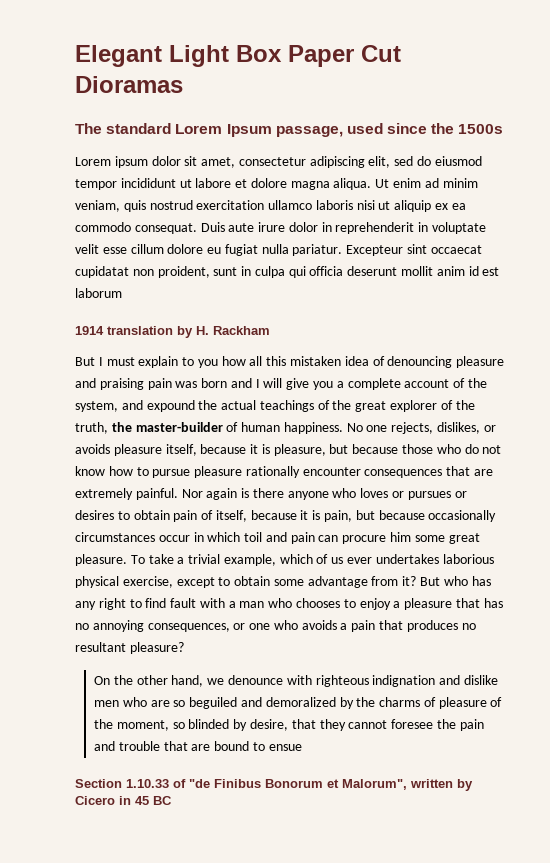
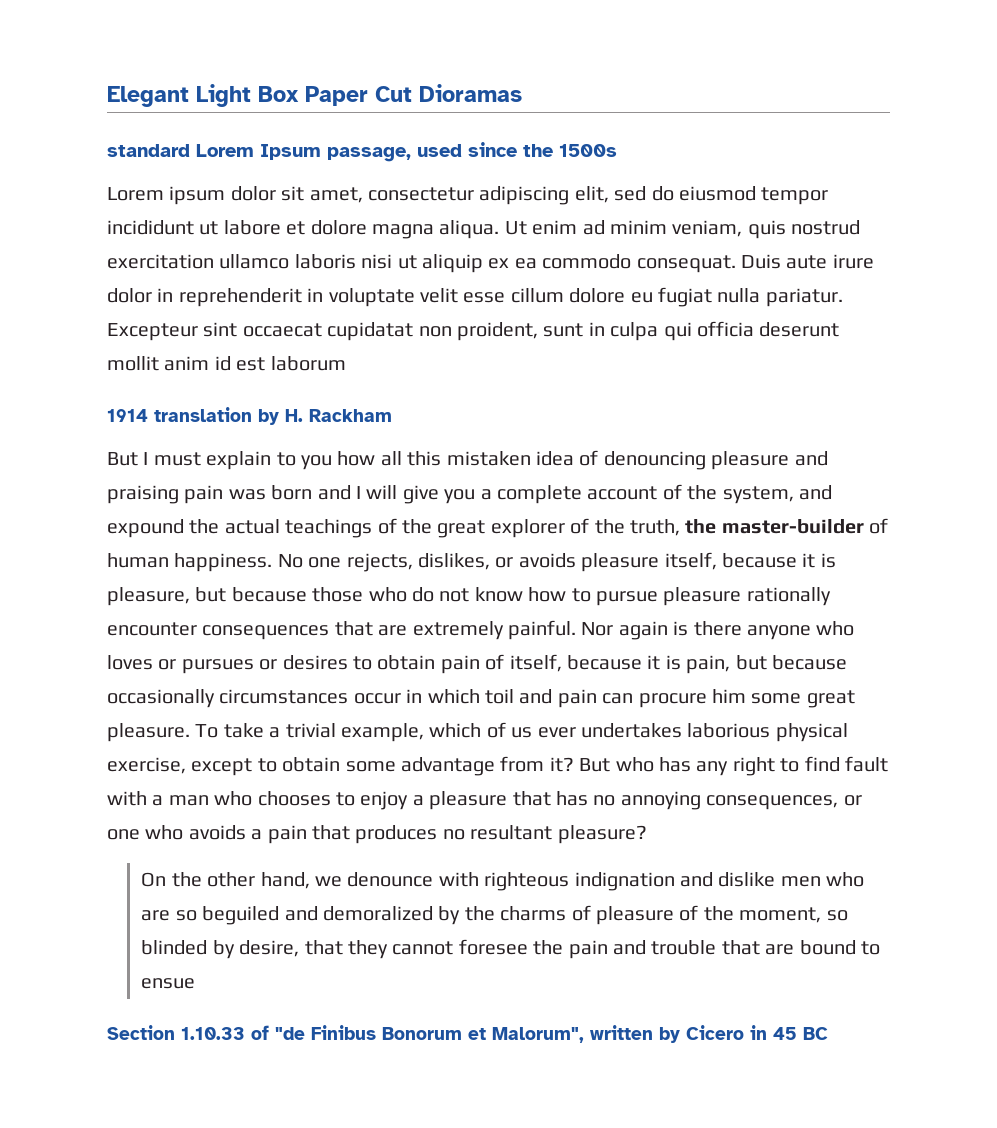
- The standard Lorem Ipsum passage, used since the 1500s
+ standard Lorem Ipsum passage, used since the 1500s

